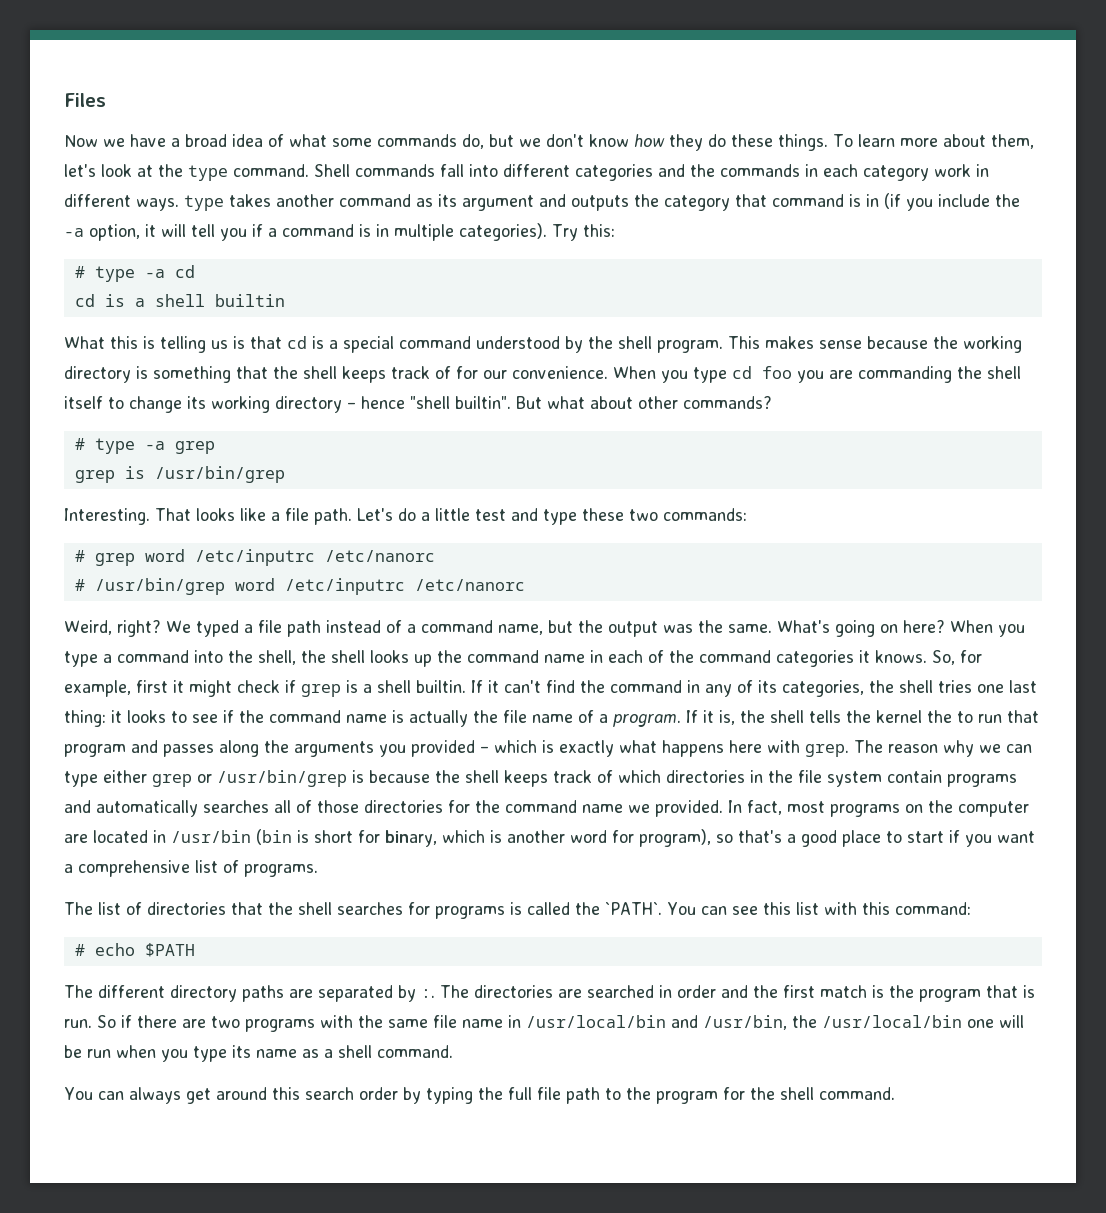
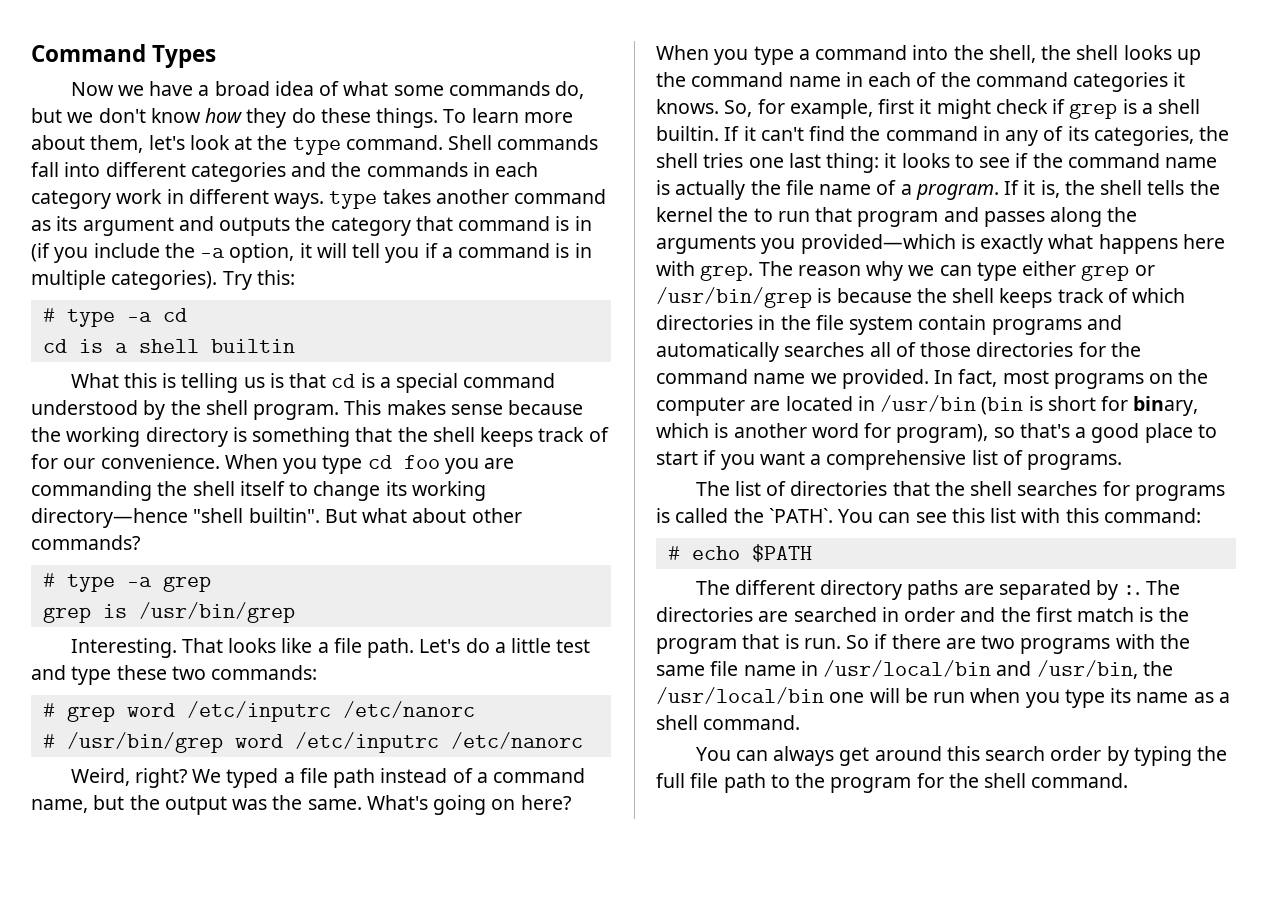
- Files
+ Command Types
- When you type cd foo you are commanding the shell itself to change its working directory – hence "shell builtin".
+ When you type cd foo you are commanding the shell itself to change its working directory—hence "shell builtin".
- If it is, the shell tells the kernel the to run that program and passes along the arguments you provided – which is exactly what happens here with grep.
+ If it is, the shell tells the kernel the to run that program and passes along the arguments you provided—which is exactly what happens here with grep.

